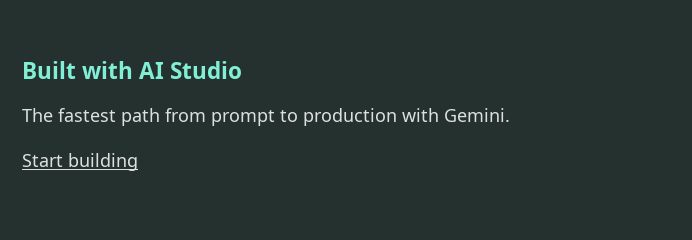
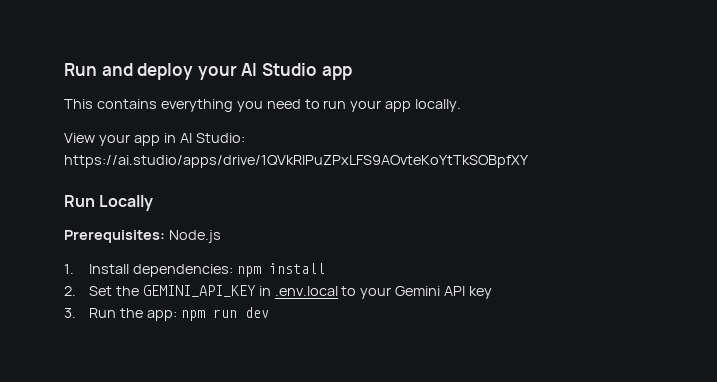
- Built with AI Studio
- The fastest path from prompt to production with Gemini.
- Start building
+ Run and deploy your AI Studio app
+ This contains everything you need to run your app locally.
+ View your app in AI Studio: https://ai.studio/apps/drive/1QVkRIPuZPxLFS9AOvteKoYtTkSOBpfXY
+ Run Locally
+ Prerequisites: Node.js
+ 1. Install dependencies: npm install
+ 2. Set the GEMINI_API_KEY in .env.local to your Gemini API key
+ 3. Run the app: npm run dev

